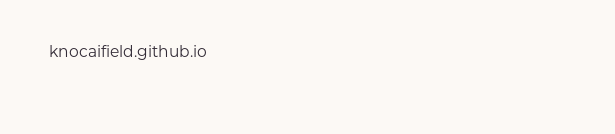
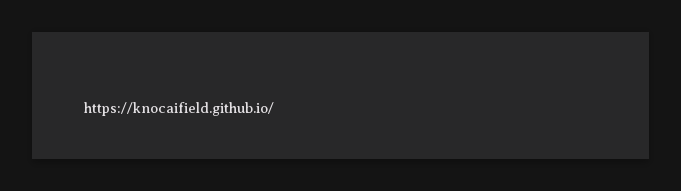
- knocaifield.github.io
+ https://knocaifield.github.io/

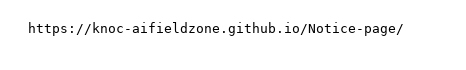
- https://knocaifield.github.io/
+ https://knoc-aifieldzone.github.io/Notice-page/

